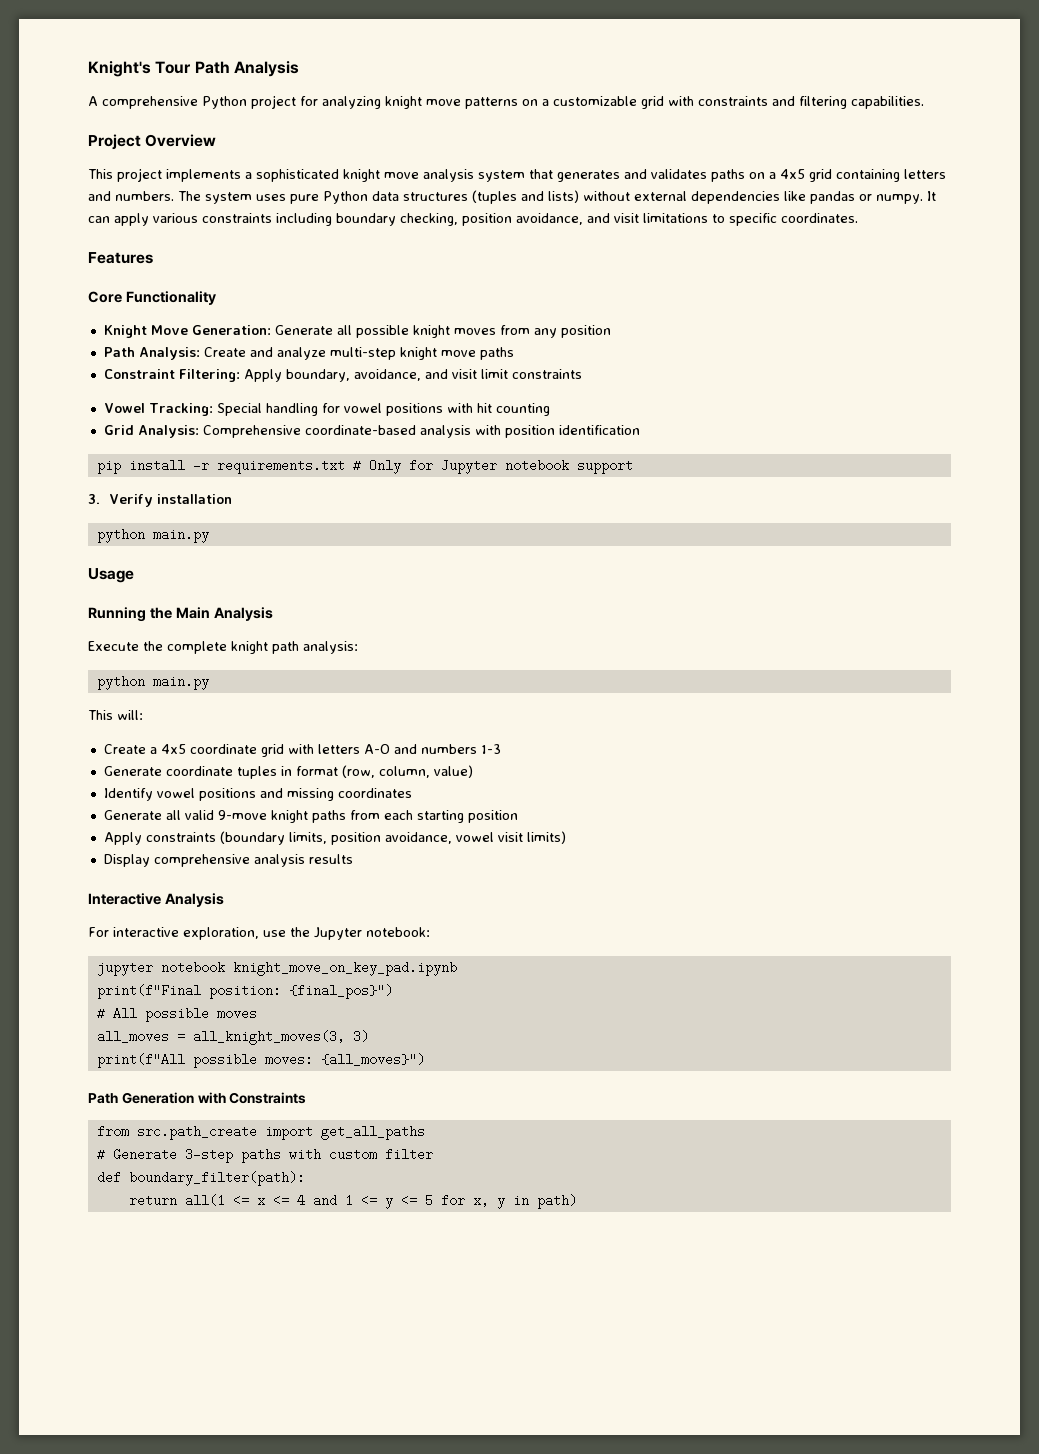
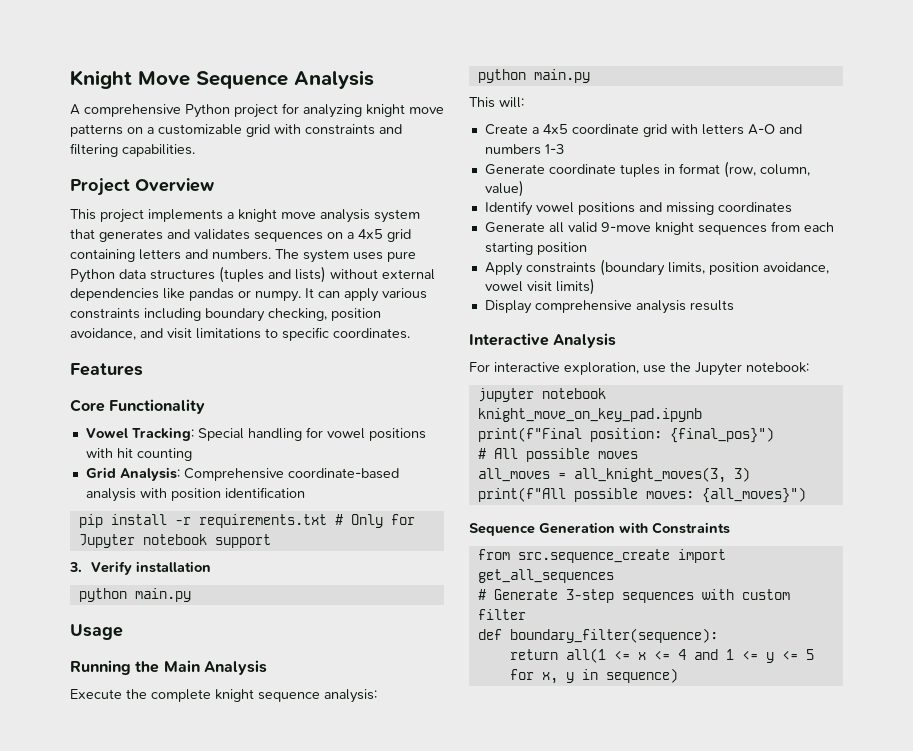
- Knight's Tour Path Analysis
+ Knight Move Sequence Analysis
- This project implements a sophisticated knight move analysis system that generates and validates paths on a 4x5 grid containing letters and numbers.
+ This project implements a knight move analysis system that generates and validates sequences on a 4x5 grid containing letters and numbers.
- Knight Move Generation: Generate all possible knight moves from any position
- Path Analysis: Create and analyze multi-step knight move paths
- Constraint Filtering: Apply boundary, avoidance, and visit limit constraints
- Execute the complete knight path analysis:
+ Execute the complete knight sequence analysis:
- Generate all valid 9-move knight paths from each starting position
+ Generate all valid 9-move knight sequences from each starting position
- Path Generation with Constraints
+ Sequence Generation with Constraints
- from src.path_create import get_all_paths
+ from src.sequence_create import get_all_sequences
- # Generate 3-step paths with custom filter
+ # Generate 3-step sequences with custom filter
- def boundary_filter(path):
+ def boundary_filter(sequence):
- return all(1 <= x <= 4 and 1 <= y <= 5 for x, y in path)
+ return all(1 <= x <= 4 and 1 <= y <= 5 for x, y in sequence)

